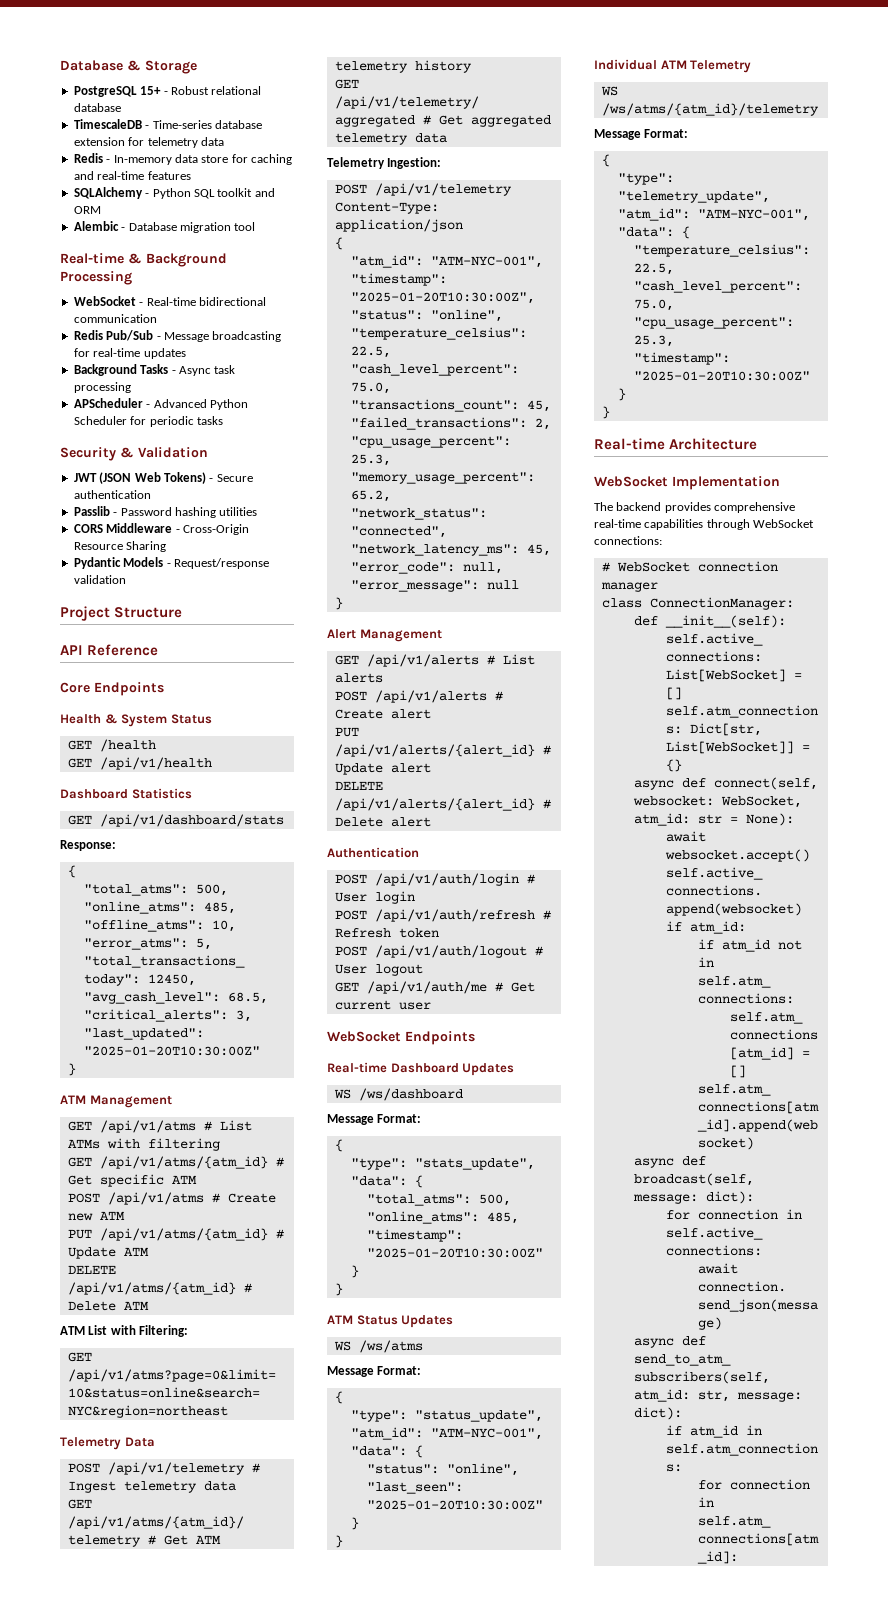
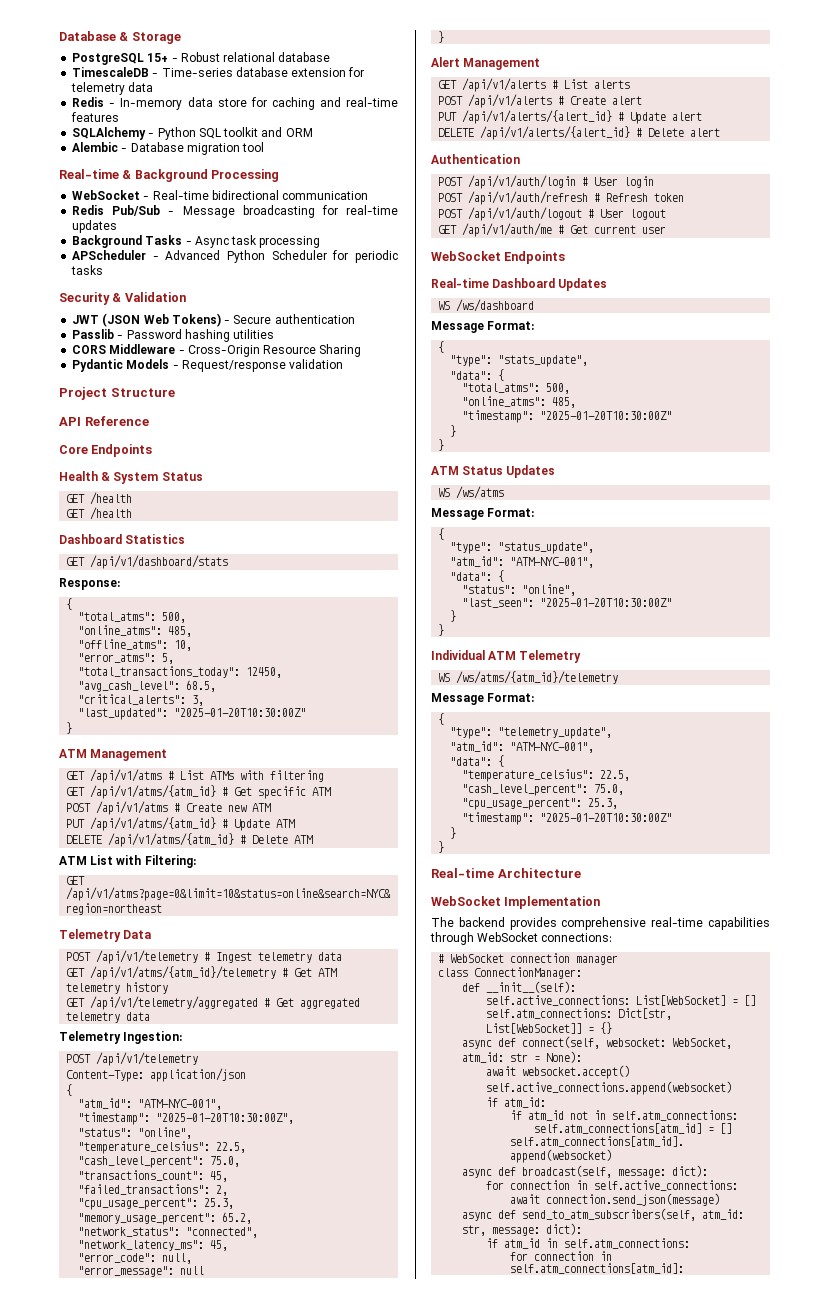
  Health & System Status
  GET /health
- GET /api/v1/health
+ GET /health

